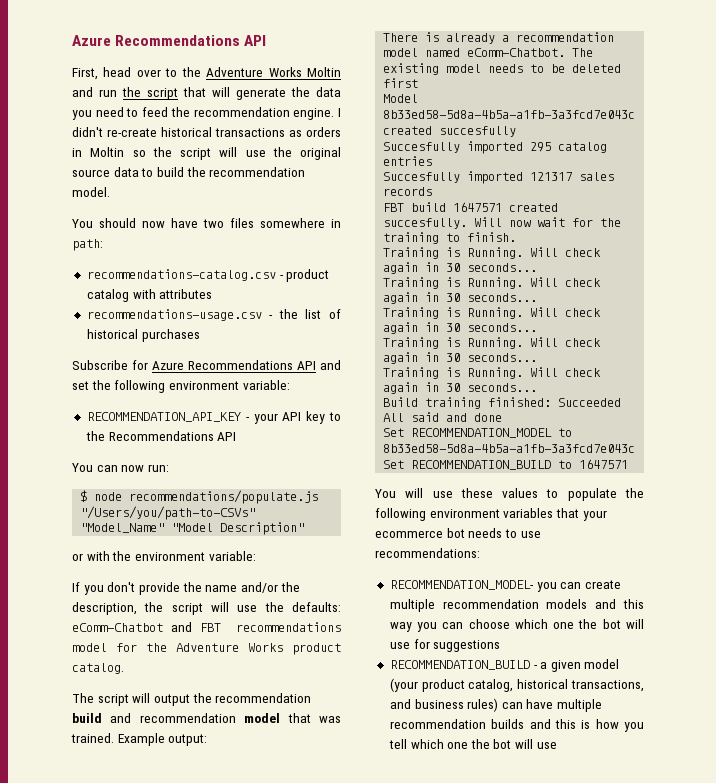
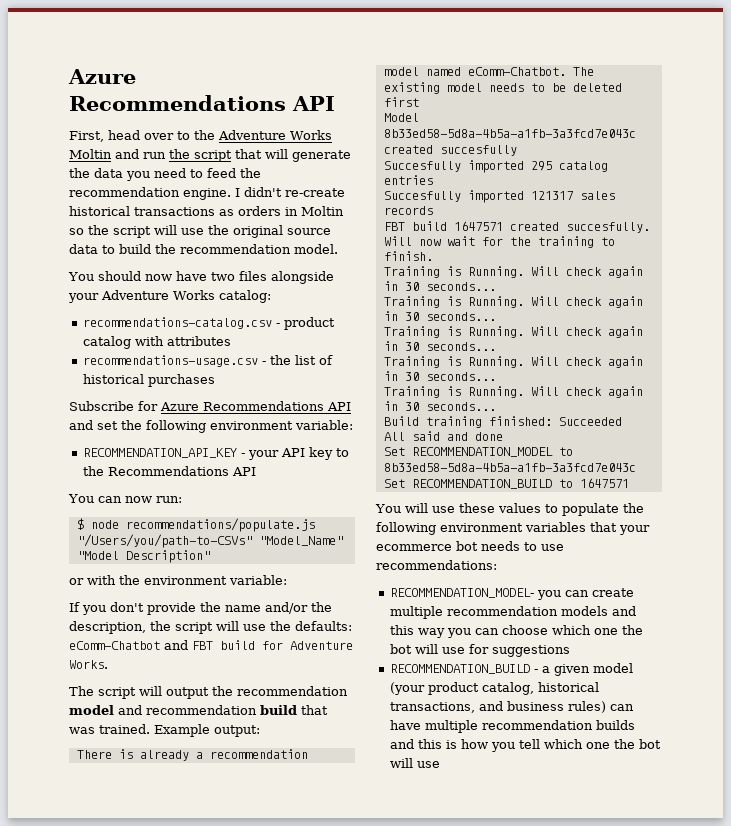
- You should now have two files somewhere in path:
+ You should now have two files alongside your Adventure Works catalog:
- If you don't provide the name and/or the description, the script will use the defaults: eComm-Chatbot and FBT recommendations model for the Adventure Works product catalog.
+ If you don't provide the name and/or the description, the script will use the defaults: eComm-Chatbot and FBT build for Adventure Works.
- The script will output the recommendation build and recommendation model that was trained.
+ The script will output the recommendation model and recommendation build that was trained.

